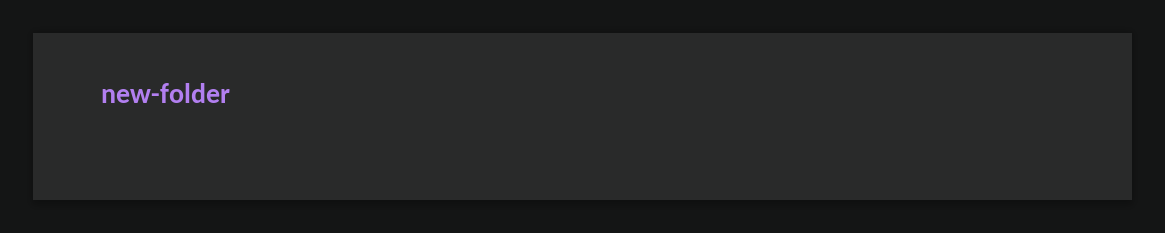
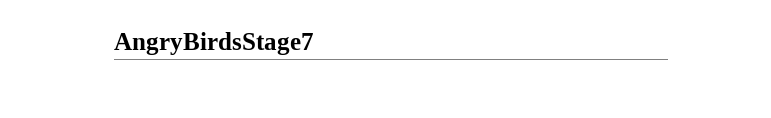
- new-folder
+ AngryBirdsStage7

